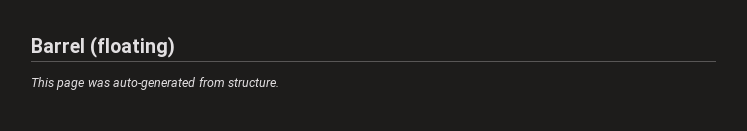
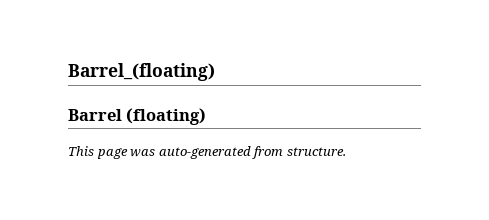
+ Barrel_(floating)

